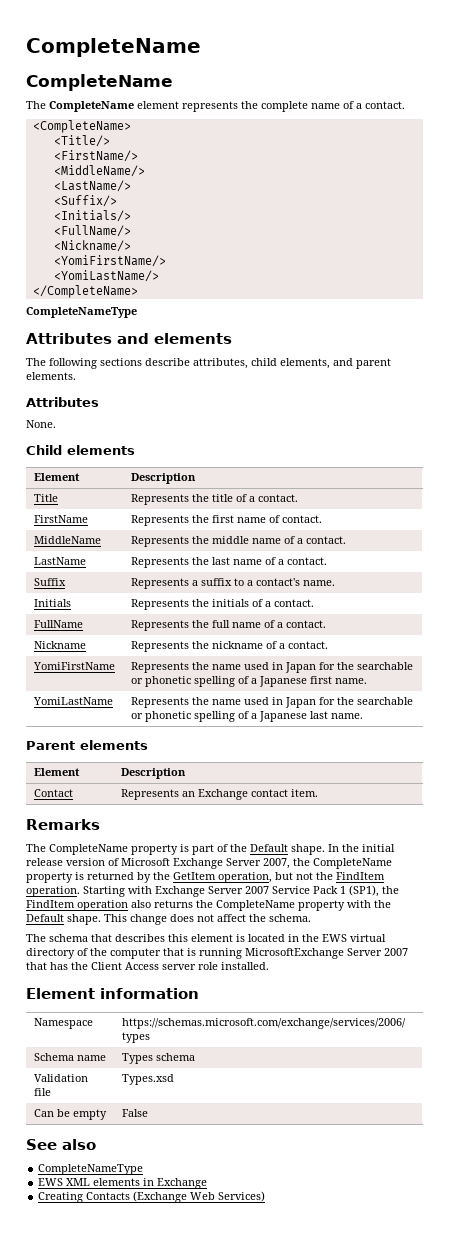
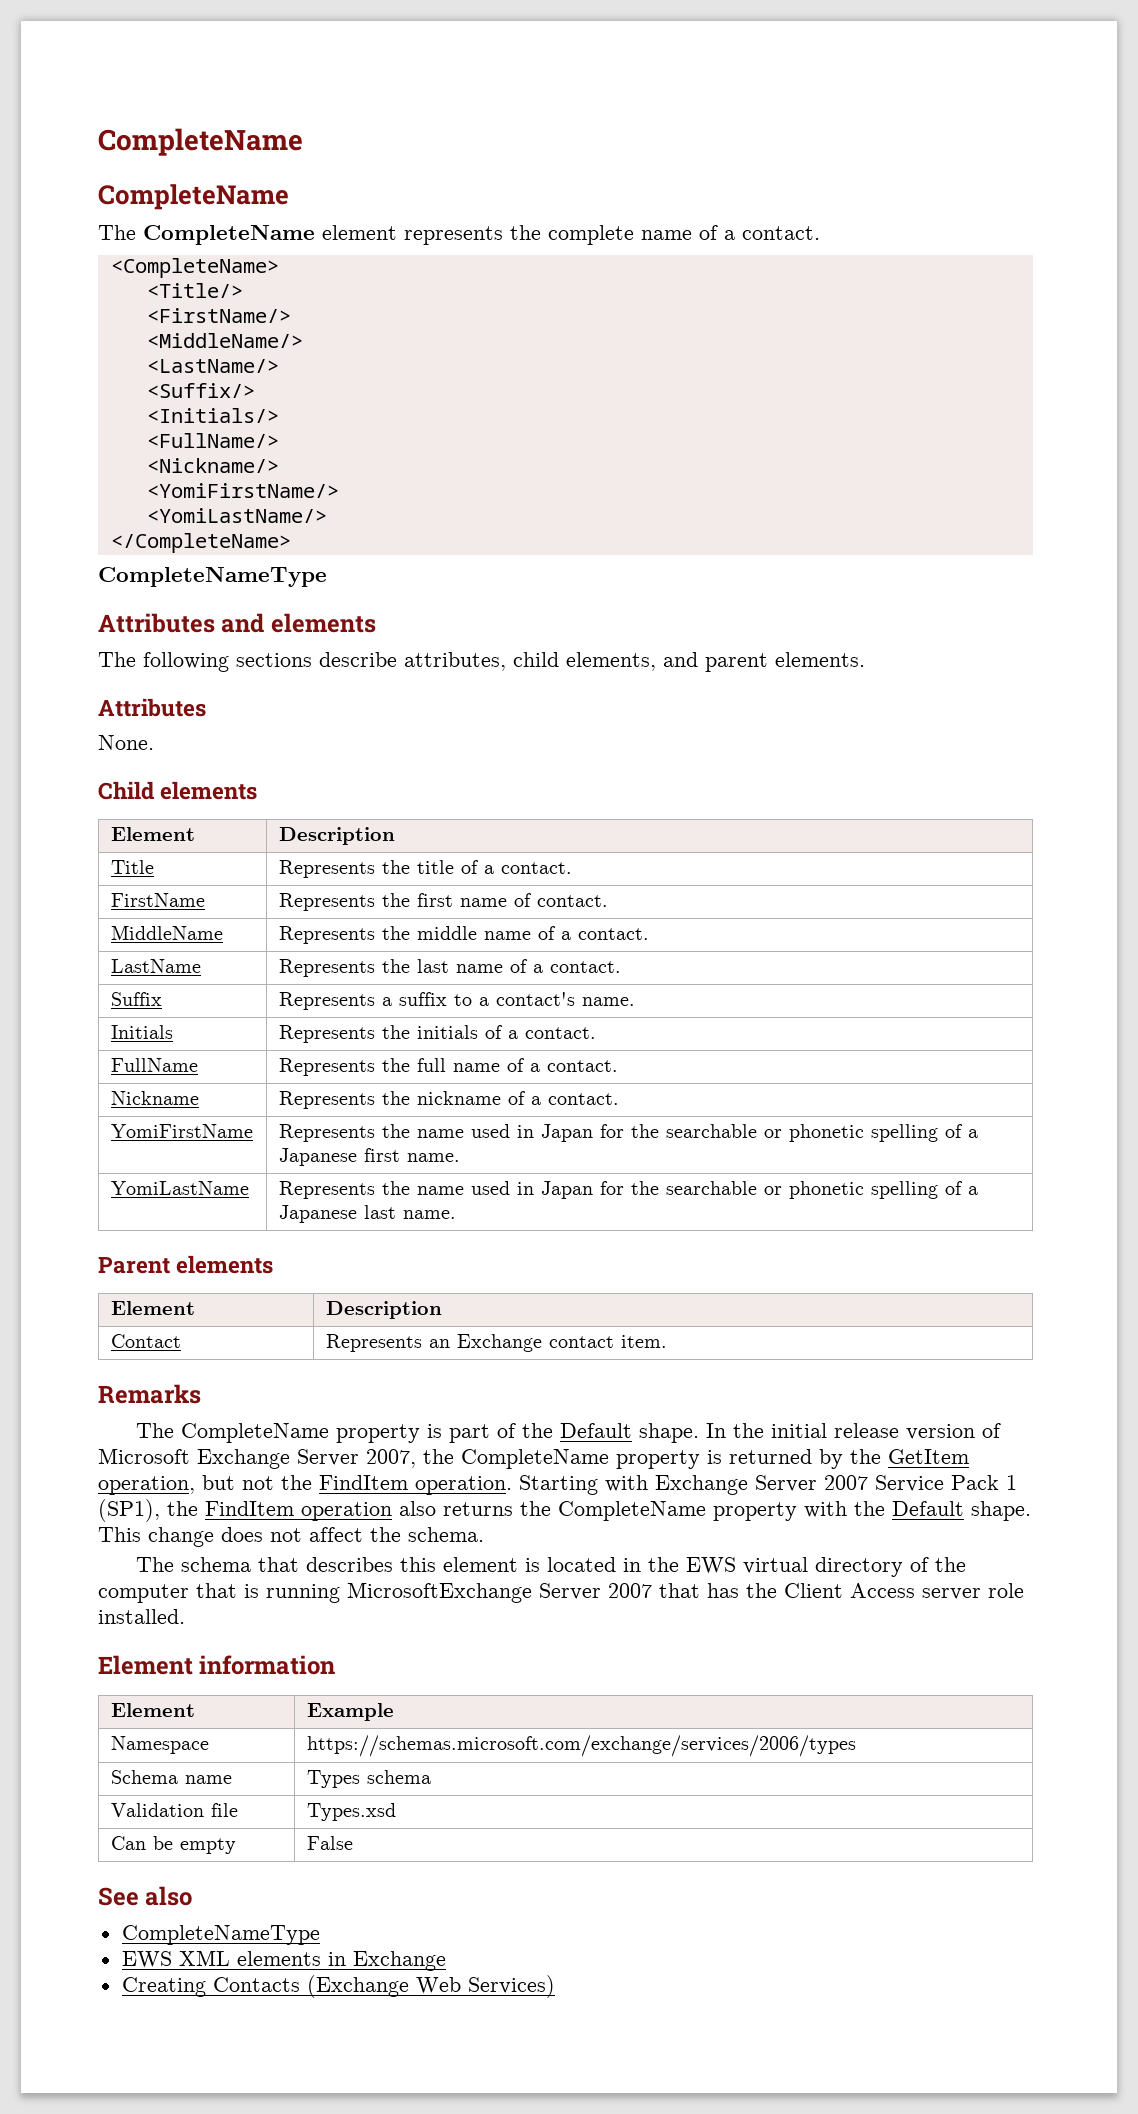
+ Element | Example

